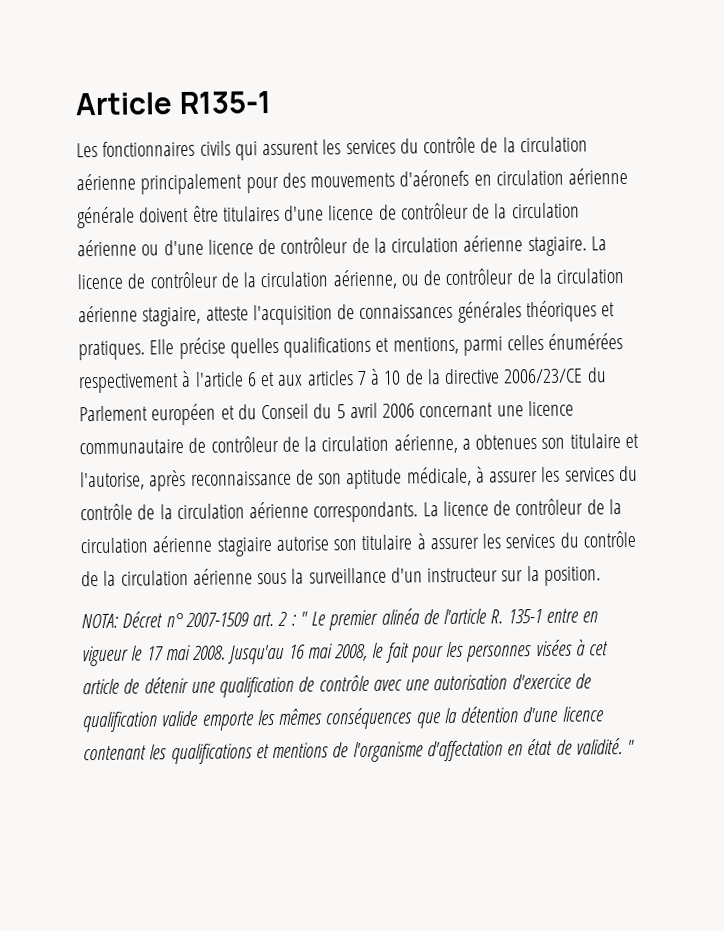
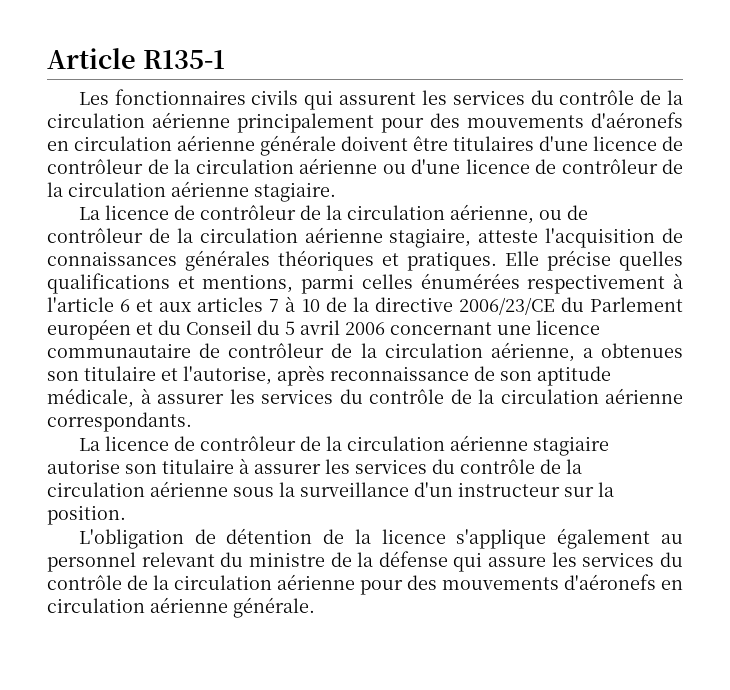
- Les fonctionnaires civils qui assurent les services du contrôle de la circulation aérienne principalement pour des mouvements d'aéronefs en circulation aérienne générale doivent être titulaires d'une licence de contrôleur de la circulation aérienne ou d'une licence de contrôleur de la circulation aérienne stagiaire. La licence de contrôleur de la circulation aérienne, ou de contrôleur de la circulation aérienne stagiaire, atteste l'acquisition de connaissances générales théoriques et pratiques.
+ Les fonctionnaires civils qui assurent les services du contrôle de la circulation aérienne principalement pour des mouvements d'aéronefs en circulation aérienne générale doivent être titulaires d'une licence de contrôleur de la circulation aérienne ou d'une licence de contrôleur de la circulation aérienne stagiaire.
+ La licence de contrôleur de la circulation aérienne, ou de contrôleur de la circulation aérienne stagiaire, atteste l'acquisition de connaissances générales théoriques et pratiques.
- Elle précise quelles qualifications et mentions, parmi celles énumérées respectivement à l'article 6 et aux articles 7 à 10 de la directive 2006/23/CE du Parlement européen et du Conseil du 5 avril 2006 concernant une licence communautaire de contrôleur de la circulation aérienne, a obtenues son titulaire et l'autorise, après reconnaissance de son aptitude médicale, à assurer les services du contrôle de la circulation aérienne correspondants. La licence de contrôleur de la circulation aérienne stagiaire autorise son titulaire à assurer les services du contrôle de la circulation aérienne sous la surveillance d'un instructeur sur la position.
+ Elle précise quelles qualifications et mentions, parmi celles énumérées respectivement à l'article 6 et aux articles 7 à 10 de la directive 2006/23/CE du Parlement européen et du Conseil du 5 avril 2006 concernant une licence communautaire de contrôleur de la circulation aérienne, a obtenues son titulaire et l'autorise, après reconnaissance de son aptitude médicale, à assurer les services du contrôle de la circulation aérienne correspondants.
+ La licence de contrôleur de la circulation aérienne stagiaire autorise son titulaire à assurer les services du contrôle de la circulation aérienne sous la surveillance d'un instructeur sur la position.
- NOTA: Décret n° 2007-1509 art. 2 : " Le premier alinéa de l'article R. 135-1 entre en vigueur le 17 mai 2008. Jusqu'au 16 mai 2008, le fait pour les personnes visées à cet article de détenir une qualification de contrôle avec une autorisation d'exercice de qualification valide emporte les mêmes conséquences que la détention d'une licence contenant les qualifications et mentions de l'organisme d'affectation en état de validité. "
+ L'obligation de détention de la licence s'applique également au personnel relevant du ministre de la défense qui assure les services du contrôle de la circulation aérienne pour des mouvements d'aéronefs en circulation aérienne générale.

